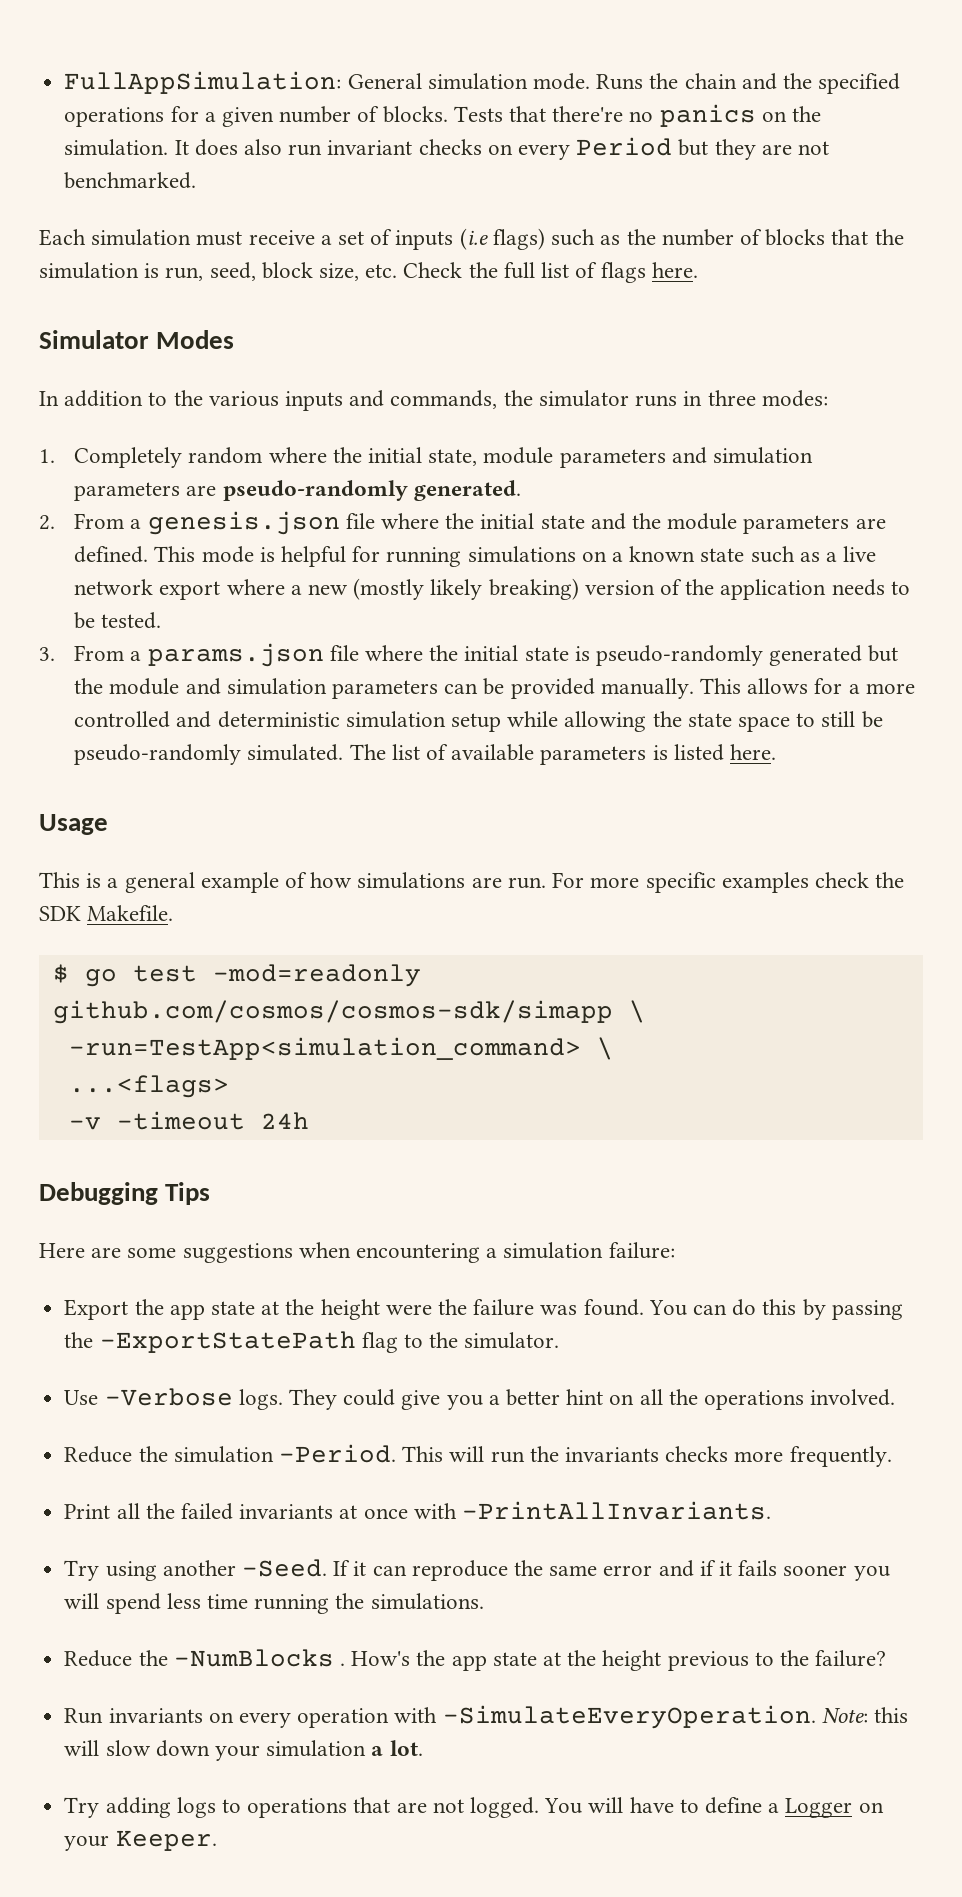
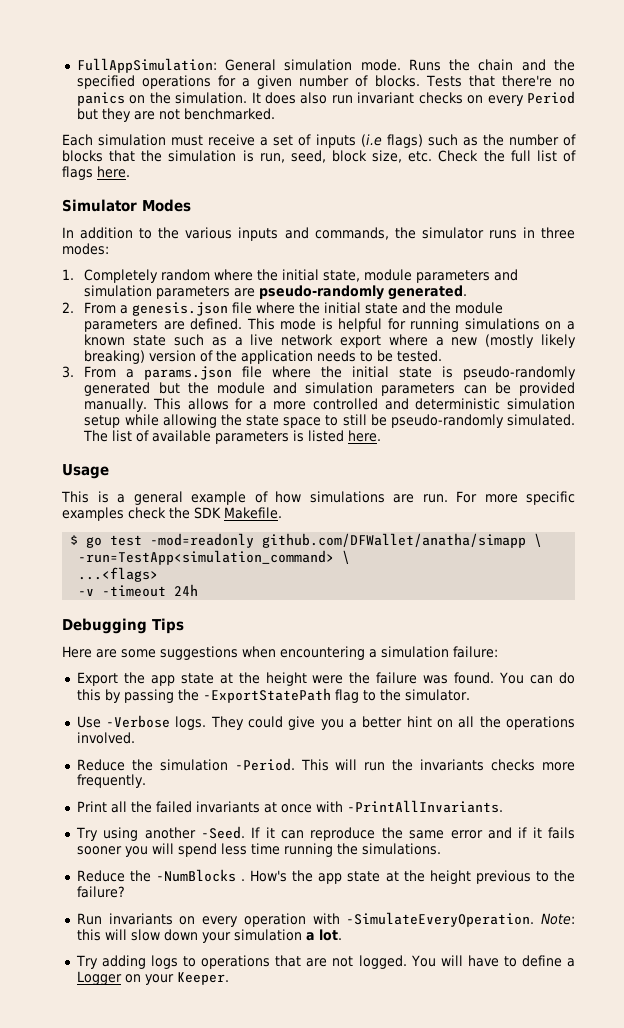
- $ go test -mod=readonly github.com/cosmos/cosmos-sdk/simapp \
+ $ go test -mod=readonly github.com/DFWallet/anatha/simapp \

